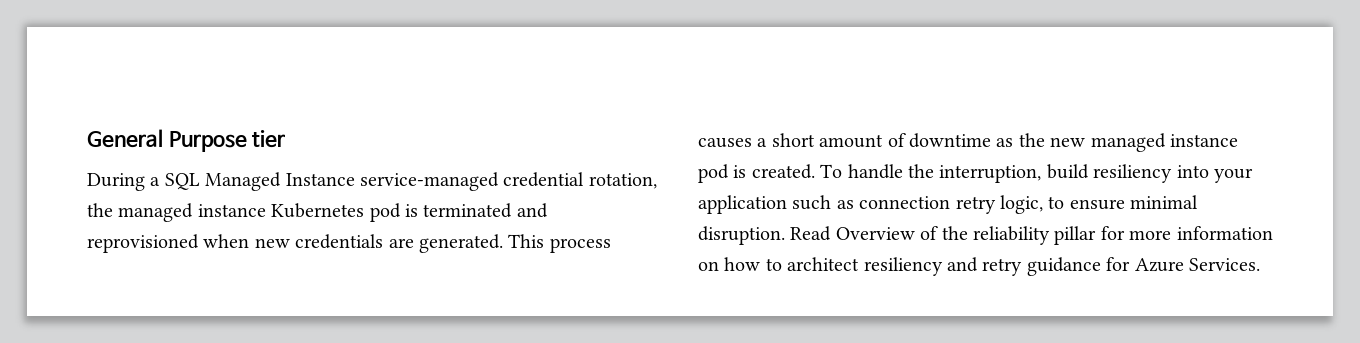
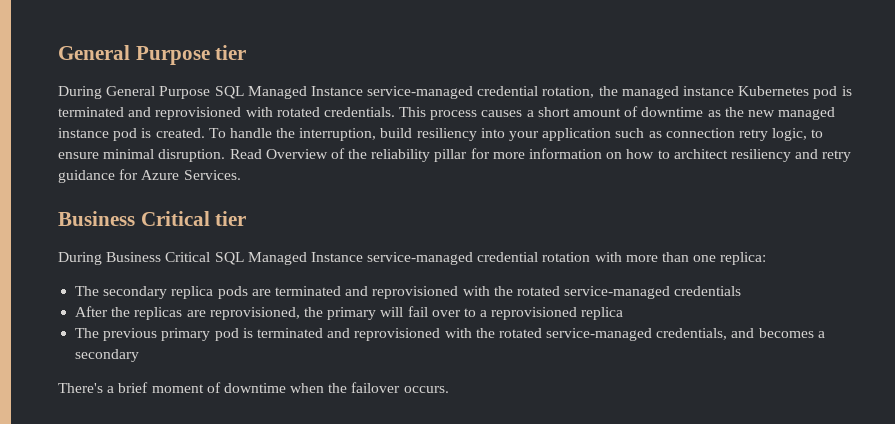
- During a SQL Managed Instance service-managed credential rotation, the managed instance Kubernetes pod is terminated and reprovisioned when new credentials are generated.
+ During General Purpose SQL Managed Instance service-managed credential rotation, the managed instance Kubernetes pod is terminated and reprovisioned with rotated credentials.
+ Business Critical tier
+ During Business Critical SQL Managed Instance service-managed credential rotation with more than one replica:
+ The secondary replica pods are terminated and reprovisioned with the rotated service-managed credentials
+ After the replicas are reprovisioned, the primary will fail over to a reprovisioned replica
+ The previous primary pod is terminated and reprovisioned with the rotated service-managed credentials, and becomes a secondary
+ There's a brief moment of downtime when the failover occurs.

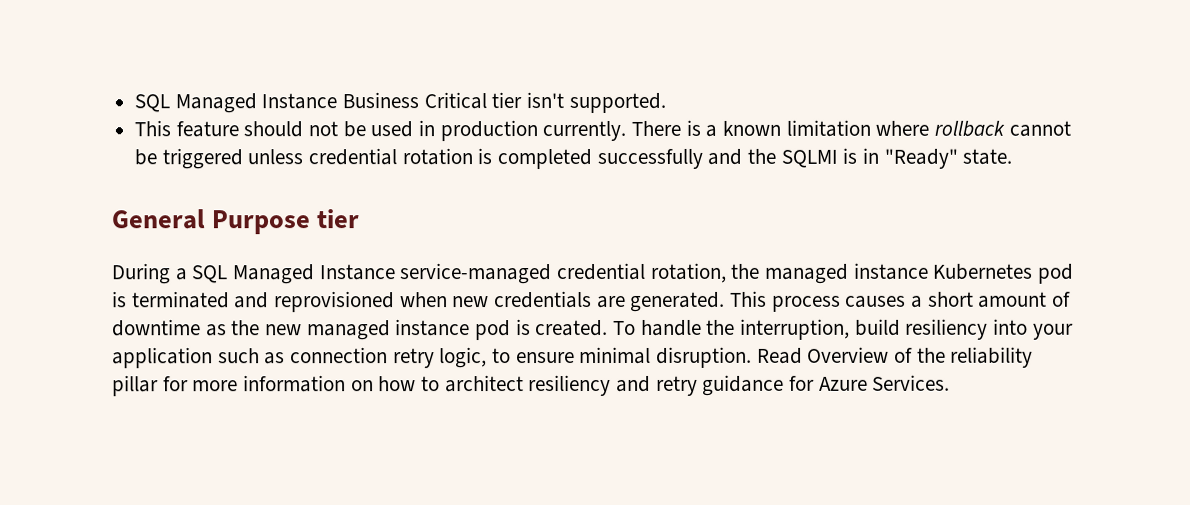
+ SQL Managed Instance Business Critical tier isn't supported.
+ This feature should not be used in production currently. There is a known limitation where rollback cannot be triggered unless credential rotation is completed successfully and the SQLMI is in "Ready" state.
- During General Purpose SQL Managed Instance service-managed credential rotation, the managed instance Kubernetes pod is terminated and reprovisioned with rotated credentials.
+ During a SQL Managed Instance service-managed credential rotation, the managed instance Kubernetes pod is terminated and reprovisioned when new credentials are generated.
- Business Critical tier
- During Business Critical SQL Managed Instance service-managed credential rotation with more than one replica:
- The secondary replica pods are terminated and reprovisioned with the rotated service-managed credentials
- After the replicas are reprovisioned, the primary will fail over to a reprovisioned replica
- The previous primary pod is terminated and reprovisioned with the rotated service-managed credentials, and becomes a secondary
- There's a brief moment of downtime when the failover occurs.

